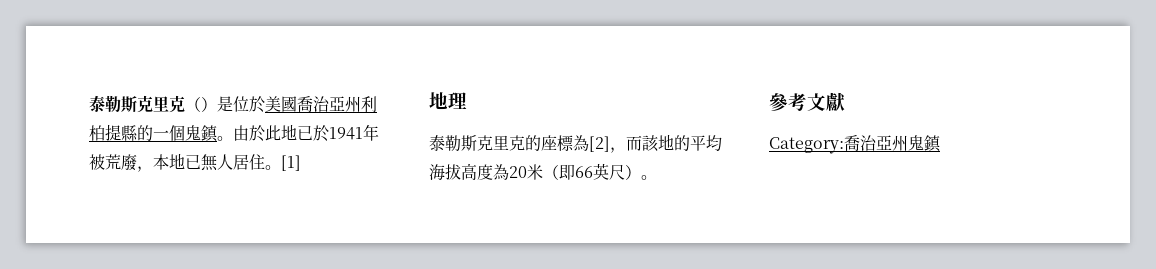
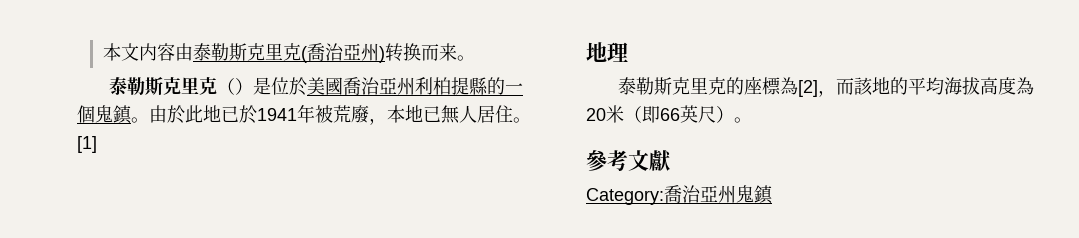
+ 本文内容由泰勒斯克里克(喬治亞州)转换而来。

